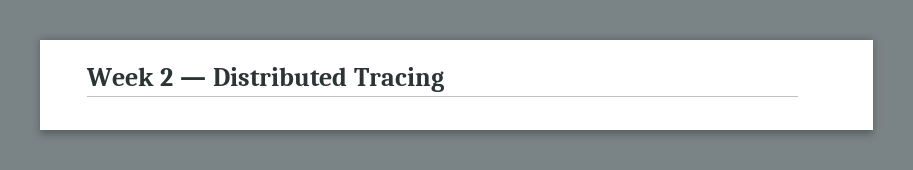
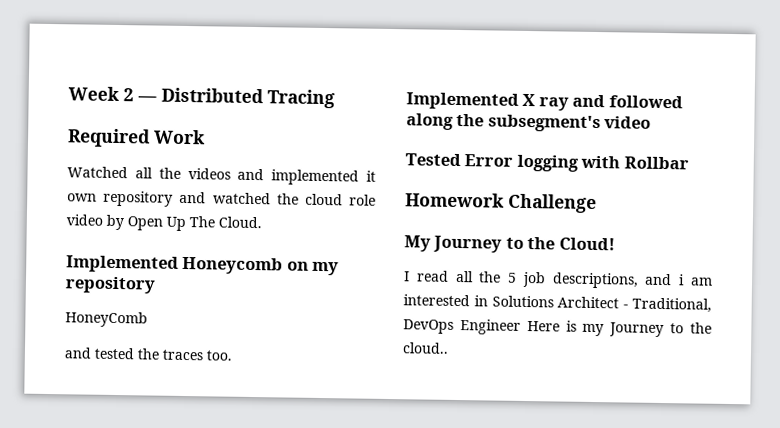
+ Required Work
+ Watched all the videos and implemented it own repository and watched the cloud role video by Open Up The Cloud.
+ Implemented Honeycomb on my repository
+ HoneyComb
+ and tested the traces too.
+ Implemented X ray and followed along the subsegment's video
+ Tested Error logging with Rollbar
+ Homework Challenge
+ My Journey to the Cloud!
+ I read all the 5 job descriptions, and i am interested in Solutions Architect - Traditional, DevOps Engineer Here is my Journey to the cloud..

